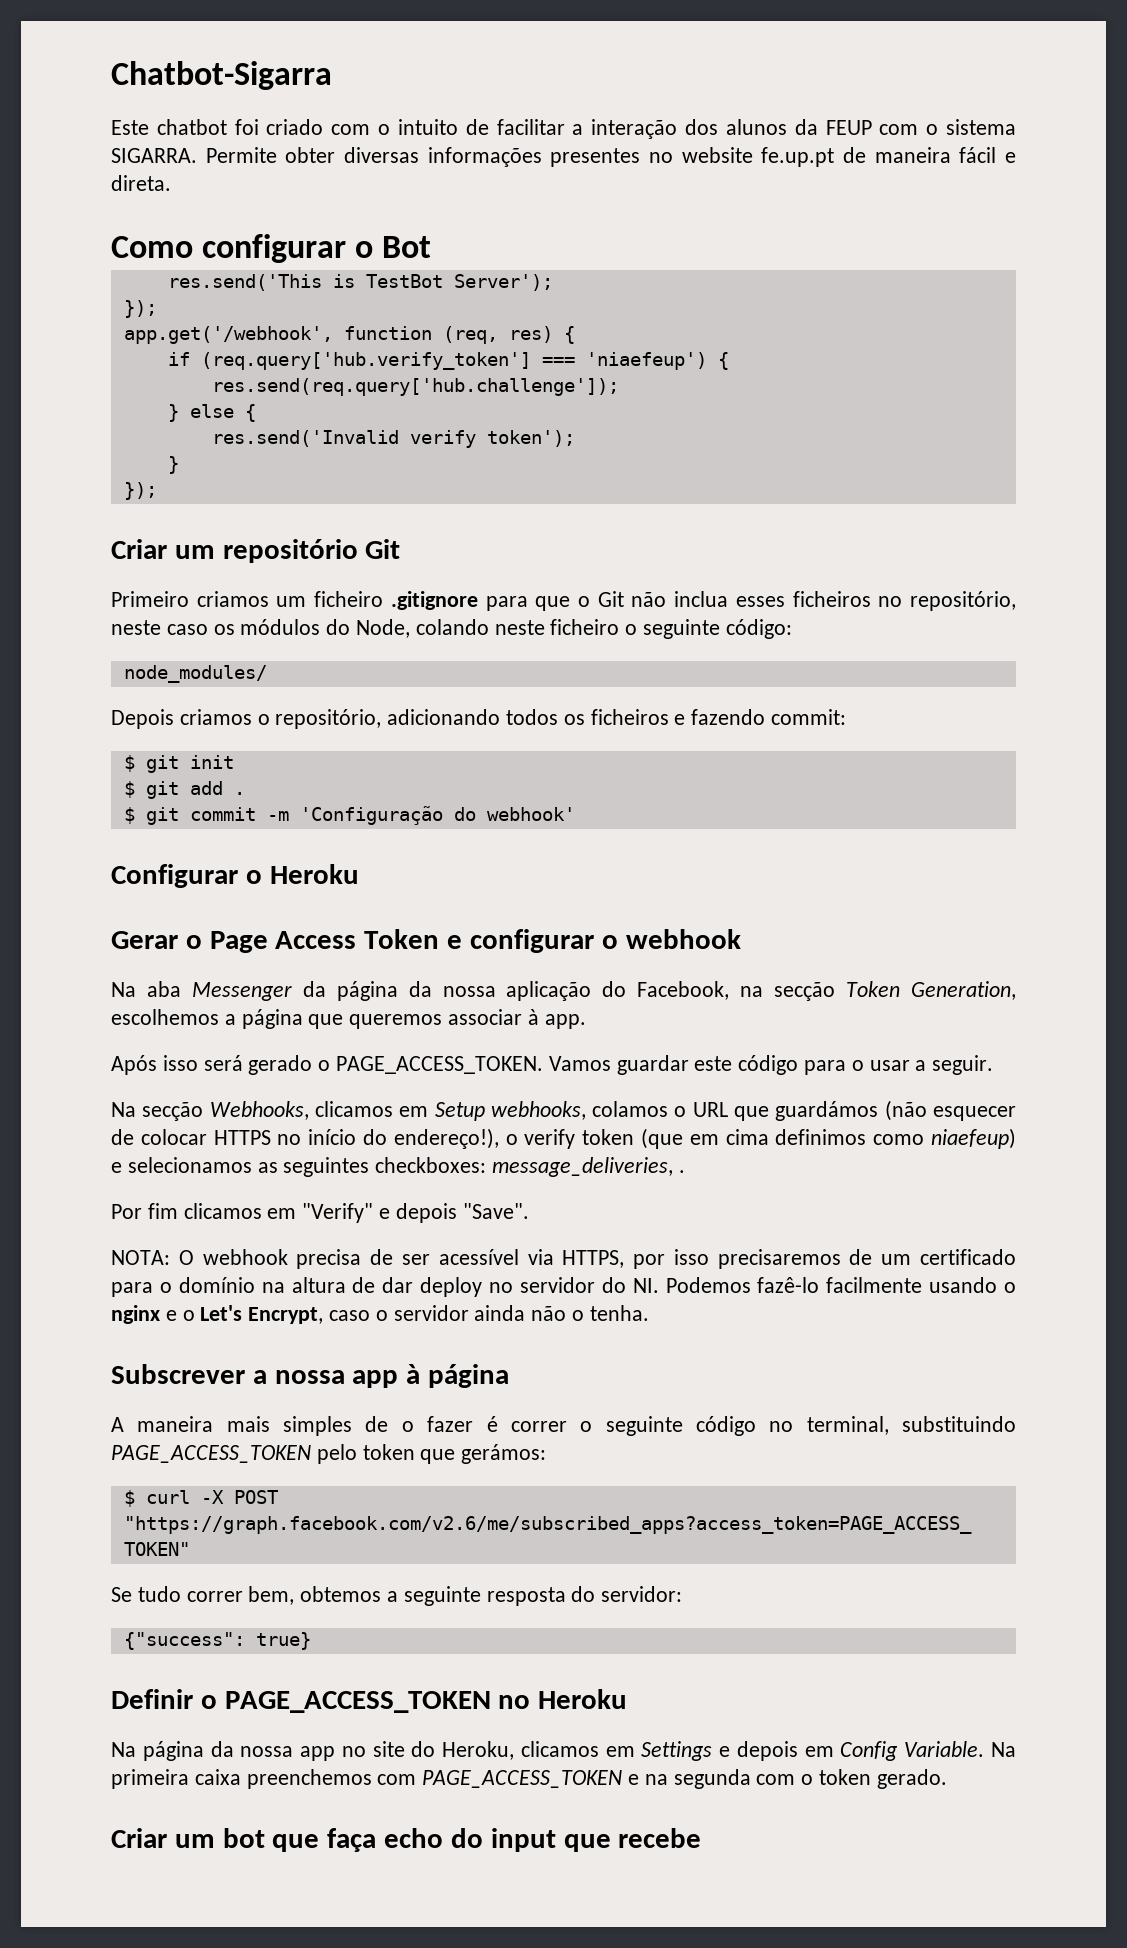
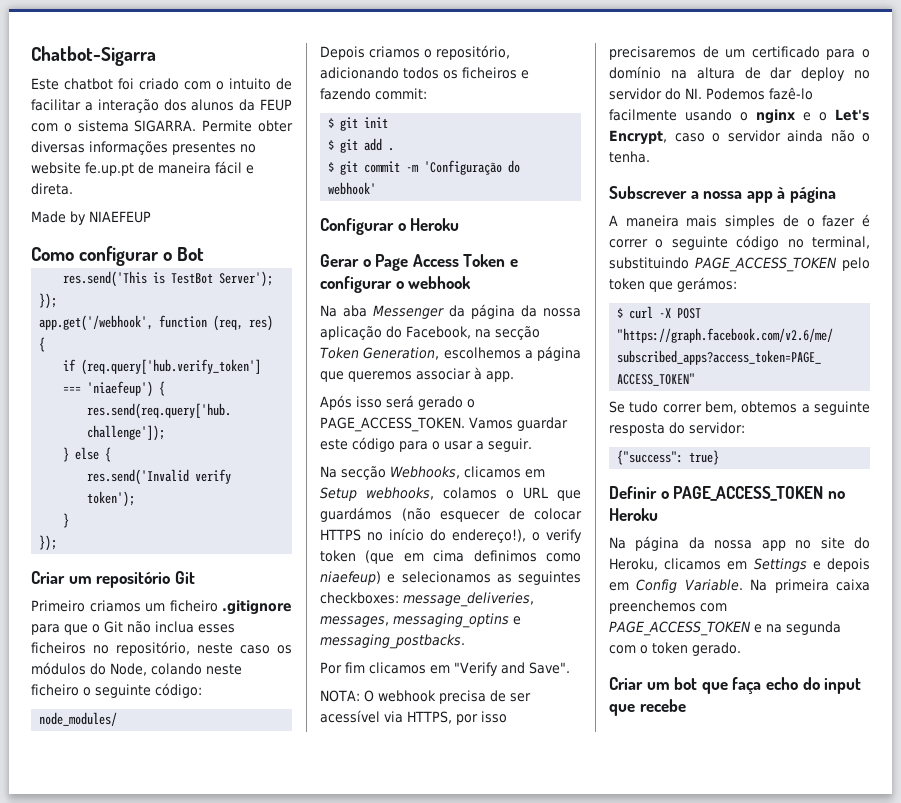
+ Made by NIAEFEUP
- Na secção Webhooks, clicamos em Setup webhooks, colamos o URL que guardámos (não esquecer de colocar HTTPS no início do endereço!), o verify token (que em cima definimos como niaefeup) e selecionamos as seguintes checkboxes: message_deliveries, .
+ Na secção Webhooks, clicamos em Setup webhooks, colamos o URL que guardámos (não esquecer de colocar HTTPS no início do endereço!), o verify token (que em cima definimos como niaefeup) e selecionamos as seguintes checkboxes: message_deliveries, messages, messaging_optins e messaging_postbacks.
- Por fim clicamos em "Verify" e depois "Save".
+ Por fim clicamos em "Verify and Save".

